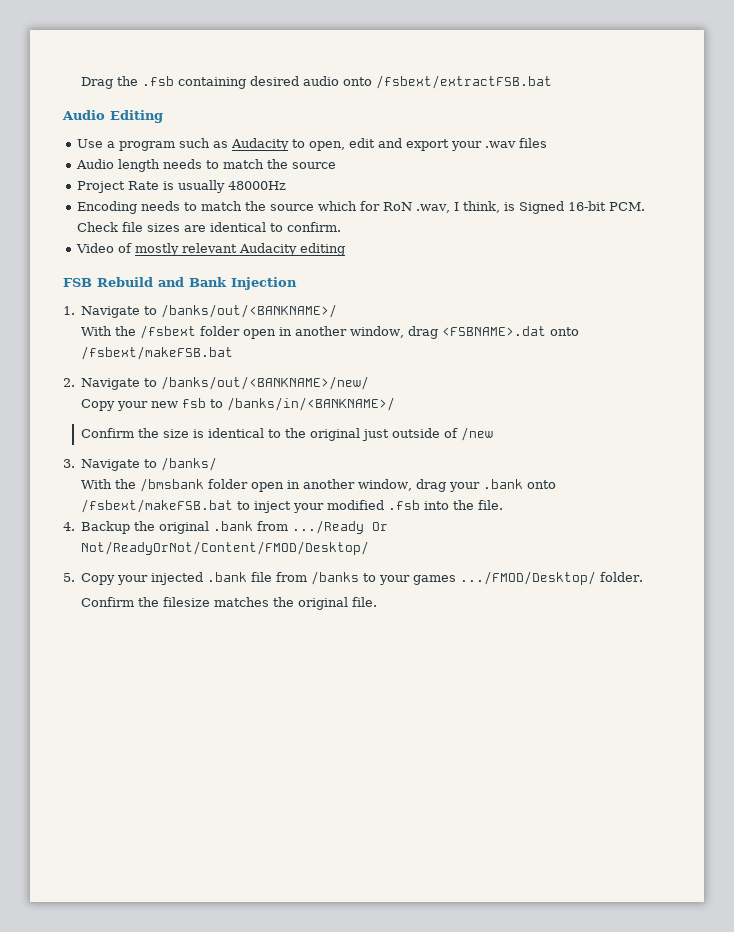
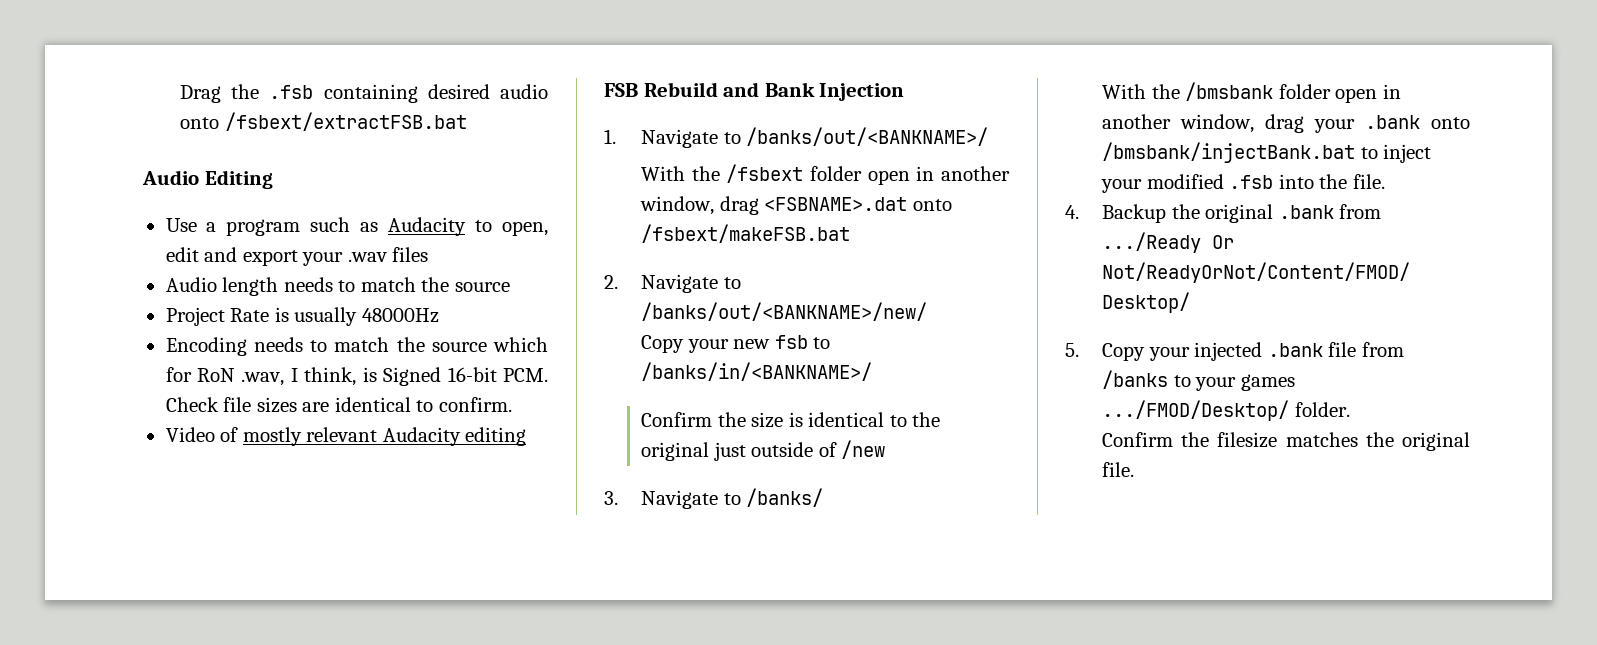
- With the /bmsbank folder open in another window, drag your .bank onto /fsbext/makeFSB.bat to inject your modified .fsb into the file.
+ With the /bmsbank folder open in another window, drag your .bank onto /bmsbank/injectBank.bat to inject your modified .fsb into the file.

